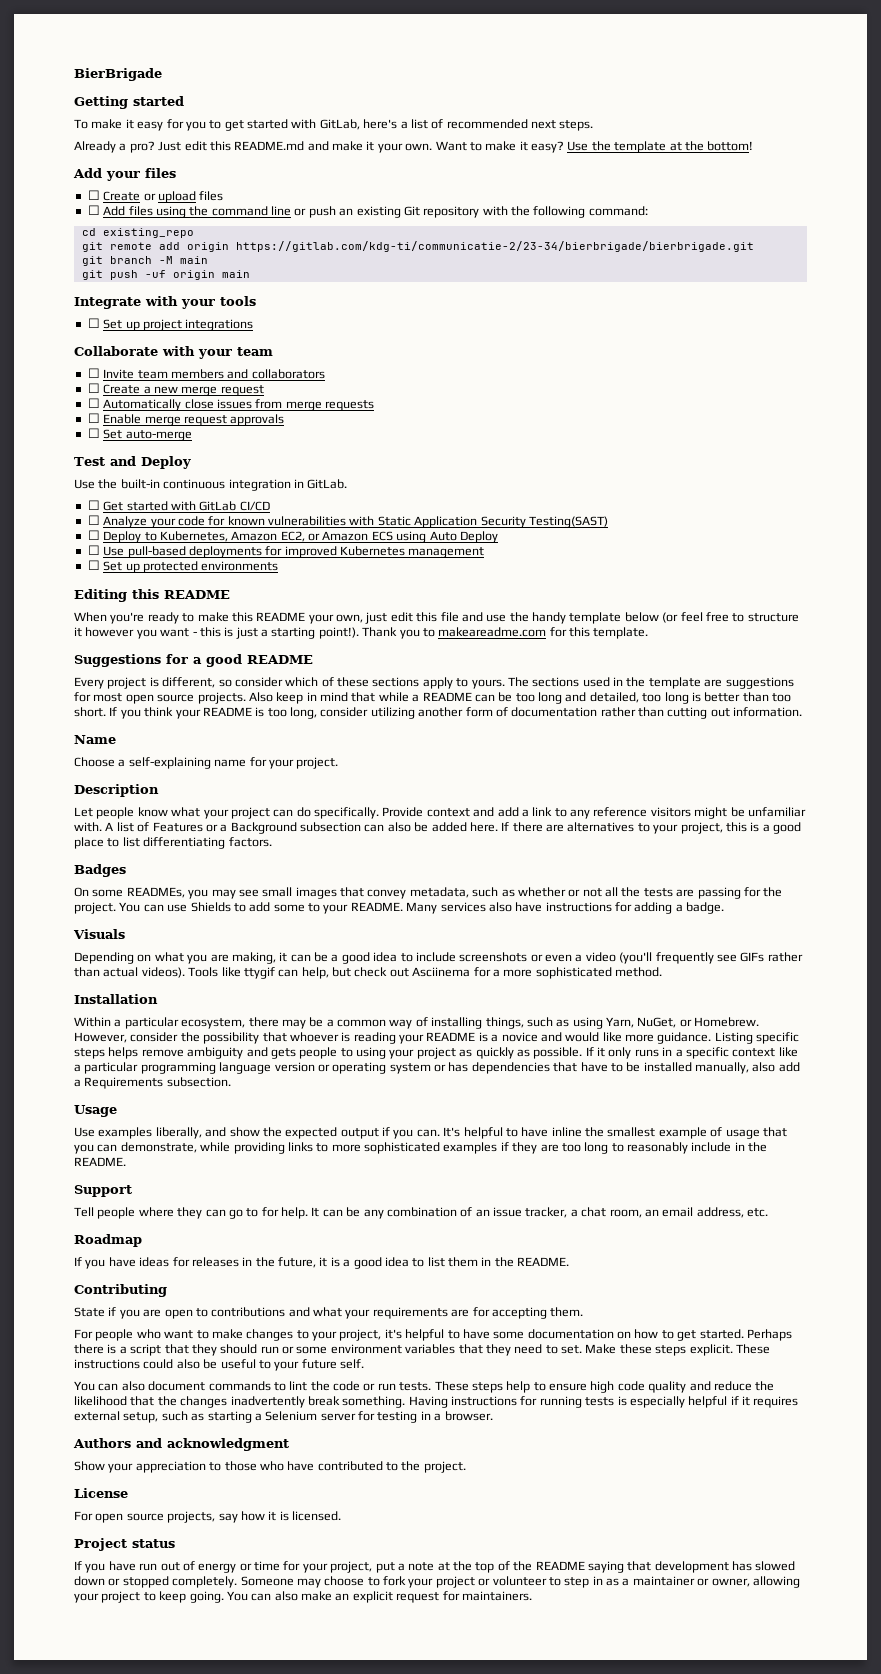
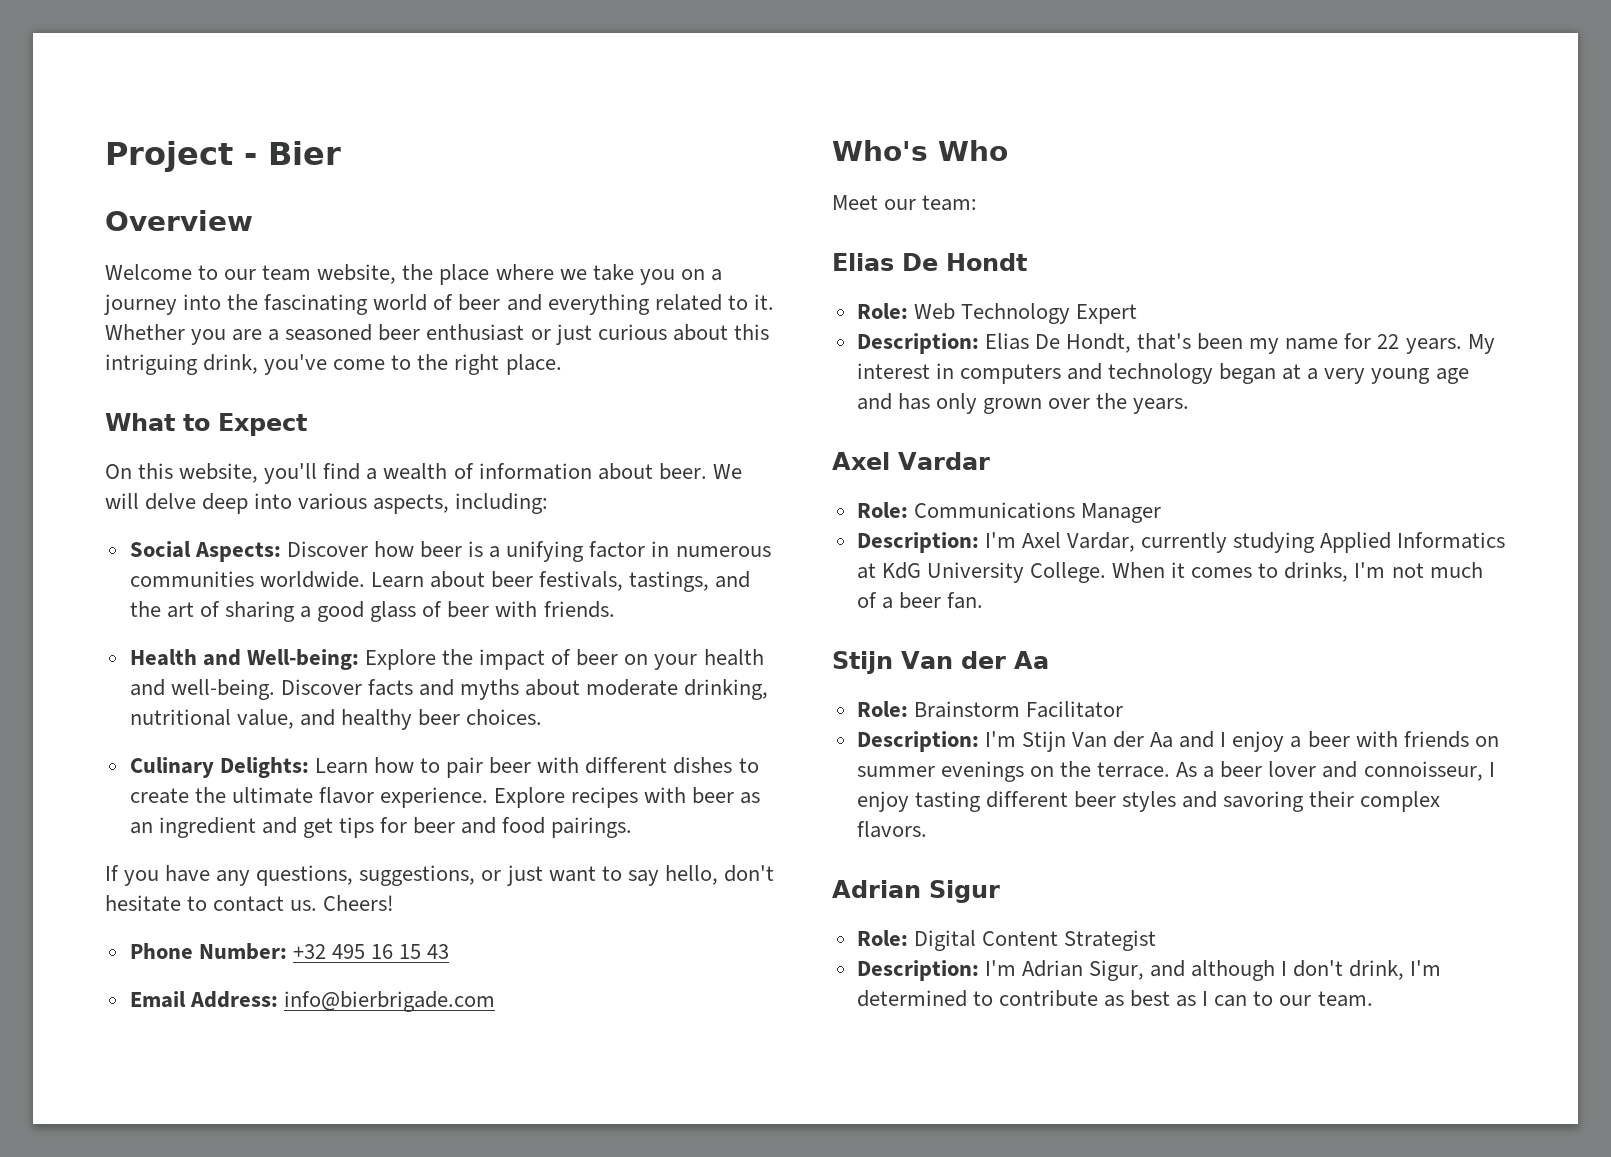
- BierBrigade
- Getting started
- To make it easy for you to get started with GitLab, here's a list of recommended next steps.
- Already a pro? Just edit this README.md and make it your own. Want to make it easy? Use the template at the bottom!
- Add your files
- ☐ Create or upload files
- ☐ Add files using the command line or push an existing Git repository with the following command:
- cd existing_repo
- git remote add origin https://gitlab.com/kdg-ti/communicatie-2/23-34/bierbrigade/bierbrigade.git
- git branch -M main
- git push -uf origin main
- Integrate with your tools
- ☐ Set up project integrations
- Collaborate with your team
- ☐ Invite team members and collaborators
- ☐ Create a new merge request
- ☐ Automatically close issues from merge requests
- ☐ Enable merge request approvals
- ☐ Set auto-merge
- Test and Deploy
- Use the built-in continuous integration in GitLab.
- ☐ Get started with GitLab CI/CD
- ☐ Analyze your code for known vulnerabilities with Static Application Security Testing(SAST)
- ☐ Deploy to Kubernetes, Amazon EC2, or Amazon ECS using Auto Deploy
- ☐ Use pull-based deployments for improved Kubernetes management
- ☐ Set up protected environments
- Editing this README
- When you're ready to make this README your own, just edit this file and use the handy template below (or feel free to structure it however you want - this is just a starting point!). Thank you to makeareadme.com for this template.
- Suggestions for a good README
- Every project is different, so consider which of these sections apply to yours. The sections used in the template are suggestions for most open source projects. Also keep in mind that while a README can be too long and detailed, too long is better than too short. If you think your README is too long, consider utilizing another form of documentation rather than cutting out information.
- Name
- Choose a self-explaining name for your project.
- Description
- Let people know what your project can do specifically. Provide context and add a link to any reference visitors might be unfamiliar with. A list of Features or a Background subsection can also be added here. If there are alternatives to your project, this is a good place to list differentiating factors.
- Badges
- On some READMEs, you may see small images that convey metadata, such as whether or not all the tests are passing for the project. You can use Shields to add some to your README. Many services also have instructions for adding a badge.
- Visuals
- Depending on what you are making, it can be a good idea to include screenshots or even a video (you'll frequently see GIFs rather than actual videos). Tools like ttygif can help, but check out Asciinema for a more sophisticated method.
- Installation
- Within a particular ecosystem, there may be a common way of installing things, such as using Yarn, NuGet, or Homebrew. However, consider the possibility that whoever is reading your README is a novice and would like more guidance. Listing specific steps helps remove ambiguity and gets people to using your project as quickly as possible. If it only runs in a specific context like a particular programming language version or operating system or has dependencies that have to be installed manually, also add a Requirements subsection.
- Usage
- Use examples liberally, and show the expected output if you can. It's helpful to have inline the smallest example of usage that you can demonstrate, while providing links to more sophisticated examples if they are too long to reasonably include in the README.
- Support
- Tell people where they can go to for help. It can be any combination of an issue tracker, a chat room, an email address, etc.
- Roadmap
- If you have ideas for releases in the future, it is a good idea to list them in the README.
- Contributing
- State if you are open to contributions and what your requirements are for accepting them.
- For people who want to make changes to your project, it's helpful to have some documentation on how to get started. Perhaps there is a script that they should run or some environment variables that they need to set. Make these steps explicit. These instructions could also be useful to your future self.
- You can also document commands to lint the code or run tests. These steps help to ensure high code quality and reduce the likelihood that the changes inadvertently break something. Having instructions for running tests is especially helpful if it requires external setup, such as starting a Selenium server for testing in a browser.
- Authors and acknowledgment
- Show your appreciation to those who have contributed to the project.
- License
- For open source projects, say how it is licensed.
- Project status
- If you have run out of energy or time for your project, put a note at the top of the README saying that development has slowed down or stopped completely. Someone may choose to fork your project or volunteer to step in as a maintainer or owner, allowing your project to keep going. You can also make an explicit request for maintainers.
+ Project - Bier
+ Overview
+ Welcome to our team website, the place where we take you on a journey into the fascinating world of beer and everything related to it. Whether you are a seasoned beer enthusiast or just curious about this intriguing drink, you've come to the right place.
+ What to Expect
+ On this website, you'll find a wealth of information about beer. We will delve deep into various aspects, including:
+ Social Aspects: Discover how beer is a unifying factor in numerous communities worldwide. Learn about beer festivals, tastings, and the art of sharing a good glass of beer with friends.
+ Health and Well-being: Explore the impact of beer on your health and well-being. Discover facts and myths about moderate drinking, nutritional value, and healthy beer choices.
+ Culinary Delights: Learn how to pair beer with different dishes to create the ultimate flavor experience. Explore recipes with beer as an ingredient and get tips for beer and food pairings.
+ If you have any questions, suggestions, or just want to say hello, don't hesitate to contact us. Cheers!
+ Phone Number: +32 495 16 15 43
+ Email Address: info@bierbrigade.com
+ Who's Who
+ Meet our team:
+ Elias De Hondt
+ Role: Web Technology Expert
+ Description: Elias De Hondt, that's been my name for 22 years. My interest in computers and technology began at a very young age and has only grown over the years.
+ Axel Vardar
+ Role: Communications Manager
+ Description: I'm Axel Vardar, currently studying Applied Informatics at KdG University College. When it comes to drinks, I'm not much of a beer fan.
+ Stijn Van der Aa
+ Role: Brainstorm Facilitator
+ Description: I'm Stijn Van der Aa and I enjoy a beer with friends on summer evenings on the terrace. As a beer lover and connoisseur, I enjoy tasting different beer styles and savoring their complex flavors.
+ Adrian Sigur
+ Role: Digital Content Strategist
+ Description: I'm Adrian Sigur, and although I don't drink, I'm determined to contribute as best as I can to our team.

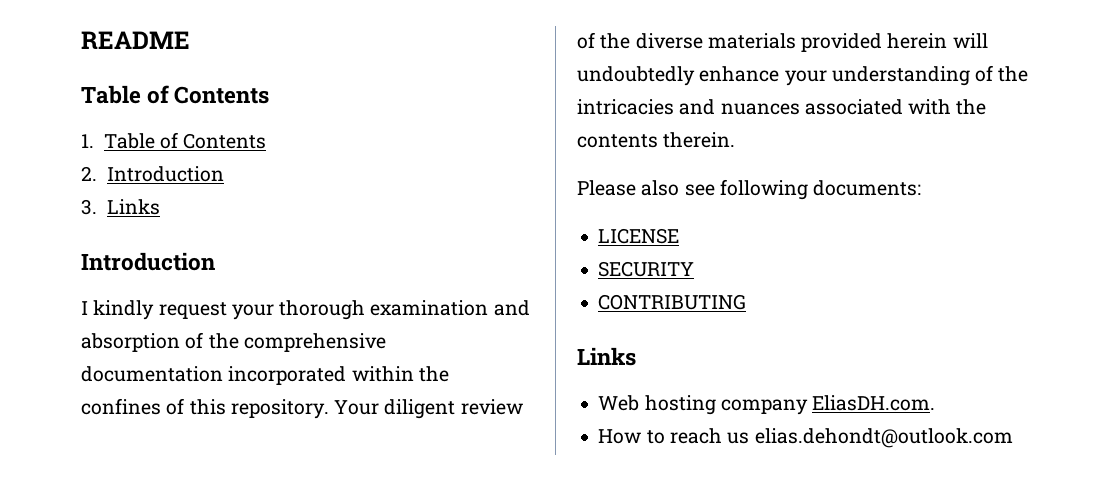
- Project - Bier
- Overview
- Welcome to our team website, the place where we take you on a journey into the fascinating world of beer and everything related to it. Whether you are a seasoned beer enthusiast or just curious about this intriguing drink, you've come to the right place.
- What to Expect
- On this website, you'll find a wealth of information about beer. We will delve deep into various aspects, including:
- Social Aspects: Discover how beer is a unifying factor in numerous communities worldwide. Learn about beer festivals, tastings, and the art of sharing a good glass of beer with friends.
- Health and Well-being: Explore the impact of beer on your health and well-being. Discover facts and myths about moderate drinking, nutritional value, and healthy beer choices.
- Culinary Delights: Learn how to pair beer with different dishes to create the ultimate flavor experience. Explore recipes with beer as an ingredient and get tips for beer and food pairings.
- If you have any questions, suggestions, or just want to say hello, don't hesitate to contact us. Cheers!
- Phone Number: +32 495 16 15 43
- Email Address: info@bierbrigade.com
- Who's Who
- Meet our team:
- Elias De Hondt
- Role: Web Technology Expert
- Description: Elias De Hondt, that's been my name for 22 years. My interest in computers and technology began at a very young age and has only grown over the years.
- Axel Vardar
- Role: Communications Manager
- Description: I'm Axel Vardar, currently studying Applied Informatics at KdG University College. When it comes to drinks, I'm not much of a beer fan.
- Stijn Van der Aa
- Role: Brainstorm Facilitator
- Description: I'm Stijn Van der Aa and I enjoy a beer with friends on summer evenings on the terrace. As a beer lover and connoisseur, I enjoy tasting different beer styles and savoring their complex flavors.
- Adrian Sigur
- Role: Digital Content Strategist
- Description: I'm Adrian Sigur, and although I don't drink, I'm determined to contribute as best as I can to our team.
+ README
+ Table of Contents
+ 1. Table of Contents
+ 2. Introduction
+ 3. Links
+ Introduction
+ I kindly request your thorough examination and absorption of the comprehensive documentation incorporated within the confines of this repository. Your diligent review of the diverse materials provided herein will undoubtedly enhance your understanding of the intricacies and nuances associated with the contents therein.
+ Please also see following documents:
+ LICENSE
+ SECURITY
+ CONTRIBUTING
+ Links
+ Web hosting company EliasDH.com.
+ How to reach us elias.dehondt@outlook.com

